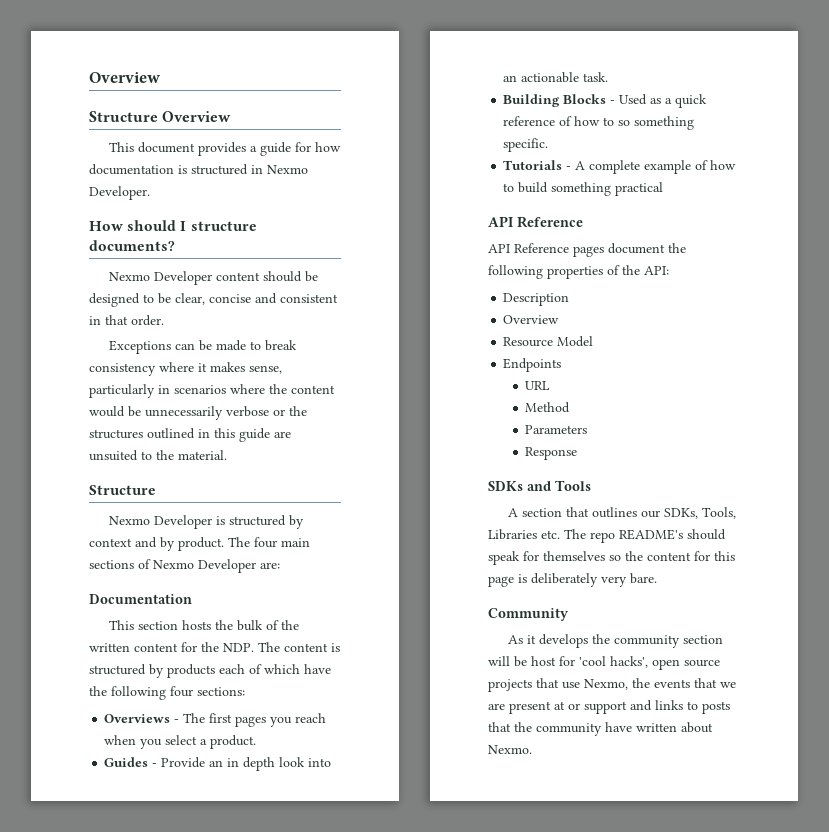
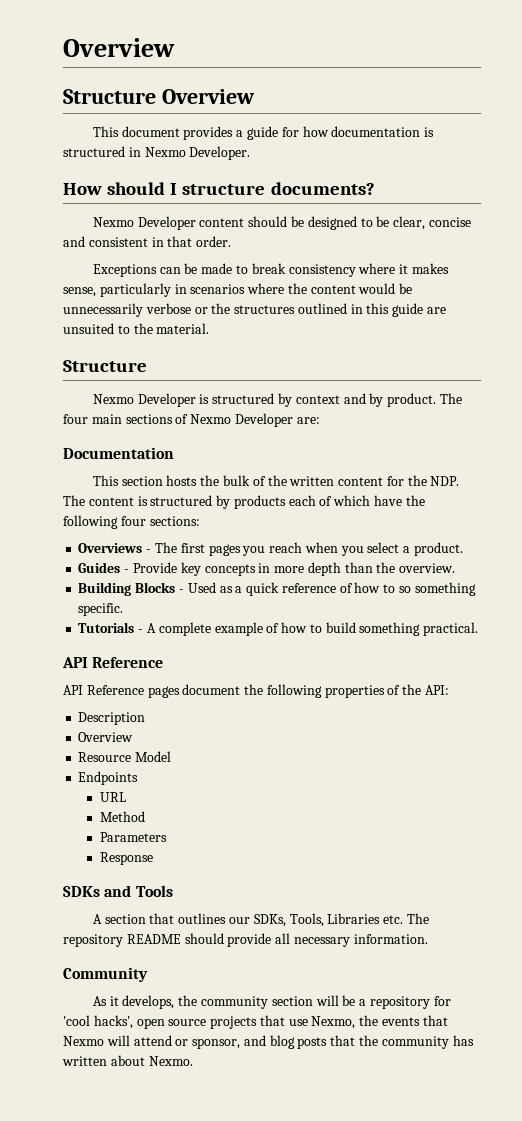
- Guides - Provide an in depth look into an actionable task.
+ Guides - Provide key concepts in more depth than the overview.
- Tutorials - A complete example of how to build something practical
+ Tutorials - A complete example of how to build something practical.
- A section that outlines our SDKs, Tools, Libraries etc. The repo README's should speak for themselves so the content for this page is deliberately very bare.
+ A section that outlines our SDKs, Tools, Libraries etc. The repository README should provide all necessary information.
- As it develops the community section will be host for 'cool hacks', open source projects that use Nexmo, the events that we are present at or support and links to posts that the community have written about Nexmo.
+ As it develops, the community section will be a repository for 'cool hacks', open source projects that use Nexmo, the events that Nexmo will attend or sponsor, and blog posts that the community has written about Nexmo.

